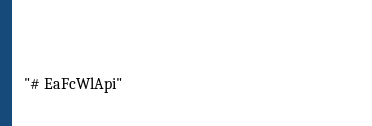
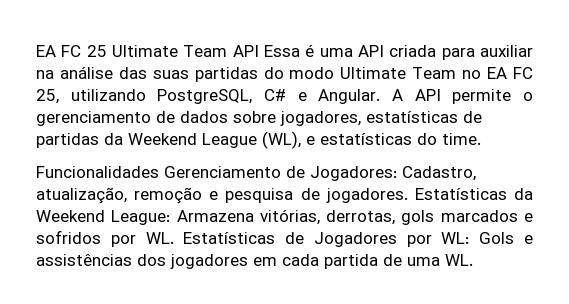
- "# EaFcWlApi"
+ EA FC 25 Ultimate Team API Essa é uma API criada para auxiliar na análise das suas partidas do modo Ultimate Team no EA FC 25, utilizando PostgreSQL, C# e Angular. A API permite o gerenciamento de dados sobre jogadores, estatísticas de partidas da Weekend League (WL), e estatísticas do time.
+ Funcionalidades Gerenciamento de Jogadores: Cadastro, atualização, remoção e pesquisa de jogadores. Estatísticas da Weekend League: Armazena vitórias, derrotas, gols marcados e sofridos por WL. Estatísticas de Jogadores por WL: Gols e assistências dos jogadores em cada partida de uma WL.

